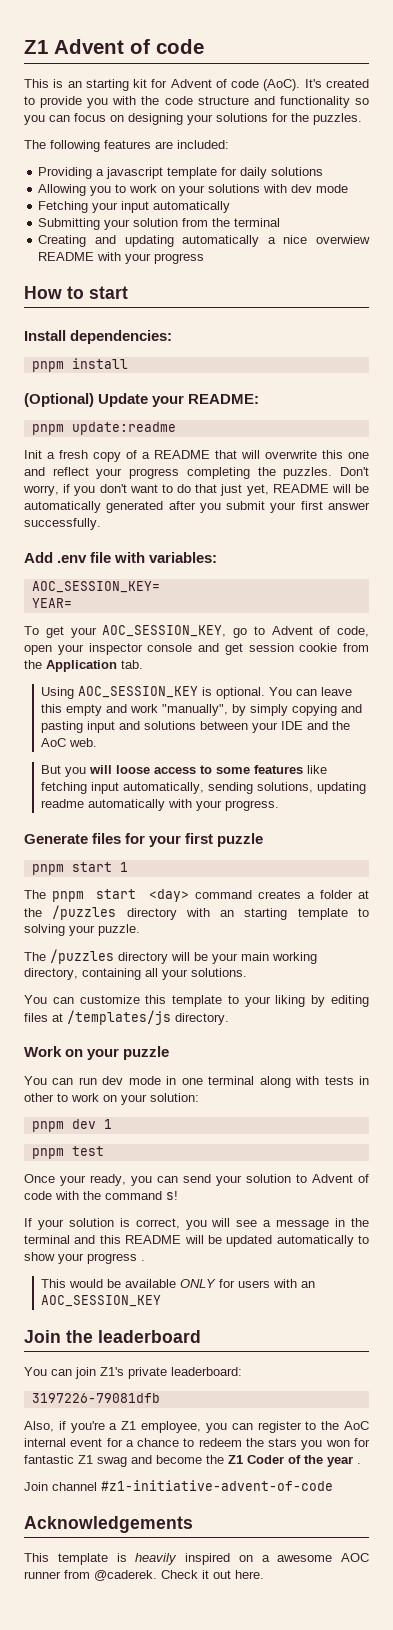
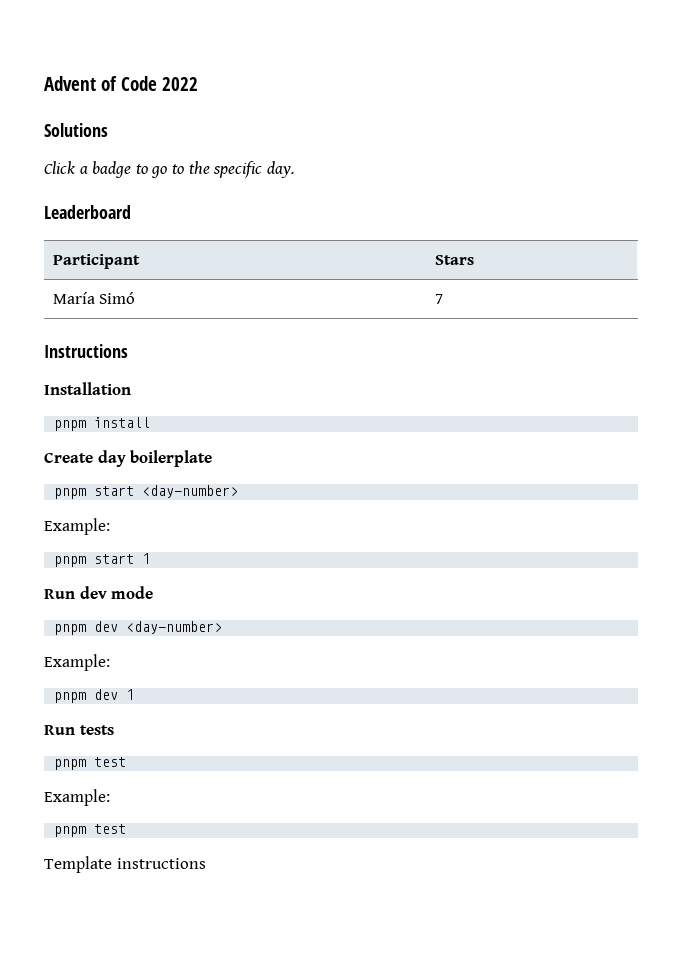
- Z1 Advent of code
- This is an starting kit for Advent of code (AoC). It's created to provide you with the code structure and functionality so you can focus on designing your solutions for the puzzles.
- The following features are included:
- Providing a javascript template for daily solutions
- Allowing you to work on your solutions with dev mode
- Fetching your input automatically
- Submitting your solution from the terminal
- Creating and updating automatically a nice overwiew README with your progress
- How to start
- Install dependencies:
+ Advent of Code 2022
+ Solutions
+ Click a badge to go to the specific day.
+ Leaderboard
+ Participant | Stars
+ María Simó | 7
+ Instructions
+ Installation
  pnpm install
- (Optional) Update your README:
- pnpm update:readme
- Init a fresh copy of a README that will overwrite this one and reflect your progress completing the puzzles. Don't worry, if you don't want to do that just yet, README will be automatically generated after you submit your first answer successfully.
- Add .env file with variables:
- AOC_SESSION_KEY=
- YEAR=
- To get your AOC_SESSION_KEY, go to Advent of code, open your inspector console and get session cookie from the Application tab.
- Using AOC_SESSION_KEY is optional. You can leave this empty and work "manually", by simply copying and pasting input and solutions between your IDE and the AoC web.
- But you will loose access to some features like fetching input automatically, sending solutions, updating readme automatically with your progress.
- Generate files for your first puzzle
+ Create day boilerplate
+ pnpm start <day-number>
+ Example:
  pnpm start 1
- The pnpm start <day> command creates a folder at the /puzzles directory with an starting template to solving your puzzle.
- The /puzzles directory will be your main working directory, containing all your solutions.
- You can customize this template to your liking by editing files at /templates/js directory.
- Work on your puzzle
- You can run dev mode in one terminal along with tests in other to work on your solution:
+ Run dev mode
+ pnpm dev <day-number>
+ Example:
+ Run tests
  pnpm test
- Once your ready, you can send your solution to Advent of code with the command s!
- If your solution is correct, you will see a message in the terminal and this README will be updated automatically to show your progress .
- This would be available ONLY for users with an AOC_SESSION_KEY
- Join the leaderboard
- You can join Z1's private leaderboard:
- 3197226-79081dfb
- Also, if you're a Z1 employee, you can register to the AoC internal event for a chance to redeem the stars you won for fantastic Z1 swag and become the Z1 Coder of the year .
- Join channel #z1-initiative-advent-of-code
- Acknowledgements
- This template is heavily inspired on a awesome AOC runner from @caderek. Check it out here.
+ Example:
+ pnpm test
+ Template instructions

